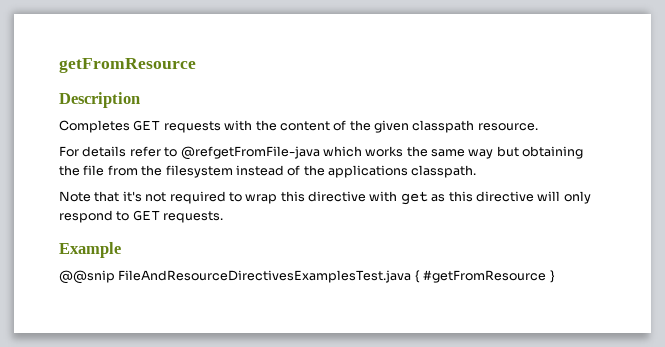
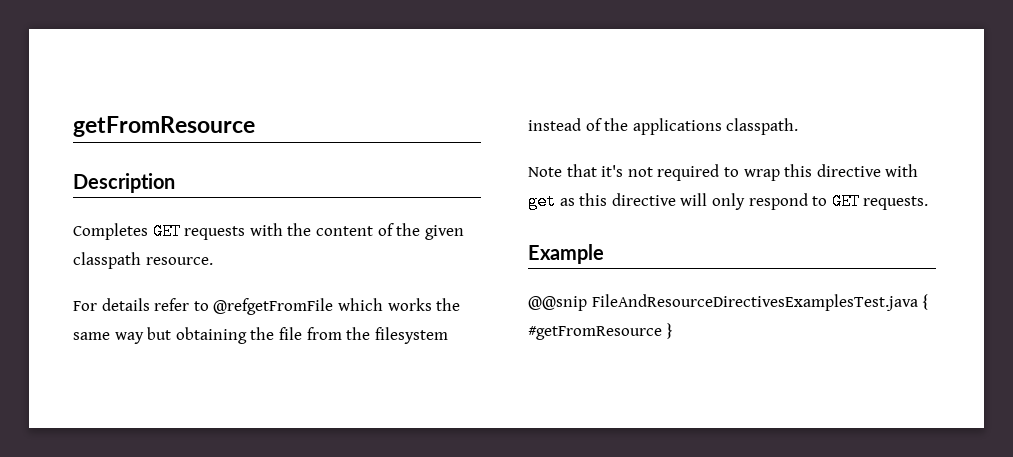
- For details refer to @refgetFromFile-java which works the same way but obtaining the file from the filesystem instead of the applications classpath.
+ For details refer to @refgetFromFile which works the same way but obtaining the file from the filesystem instead of the applications classpath.

